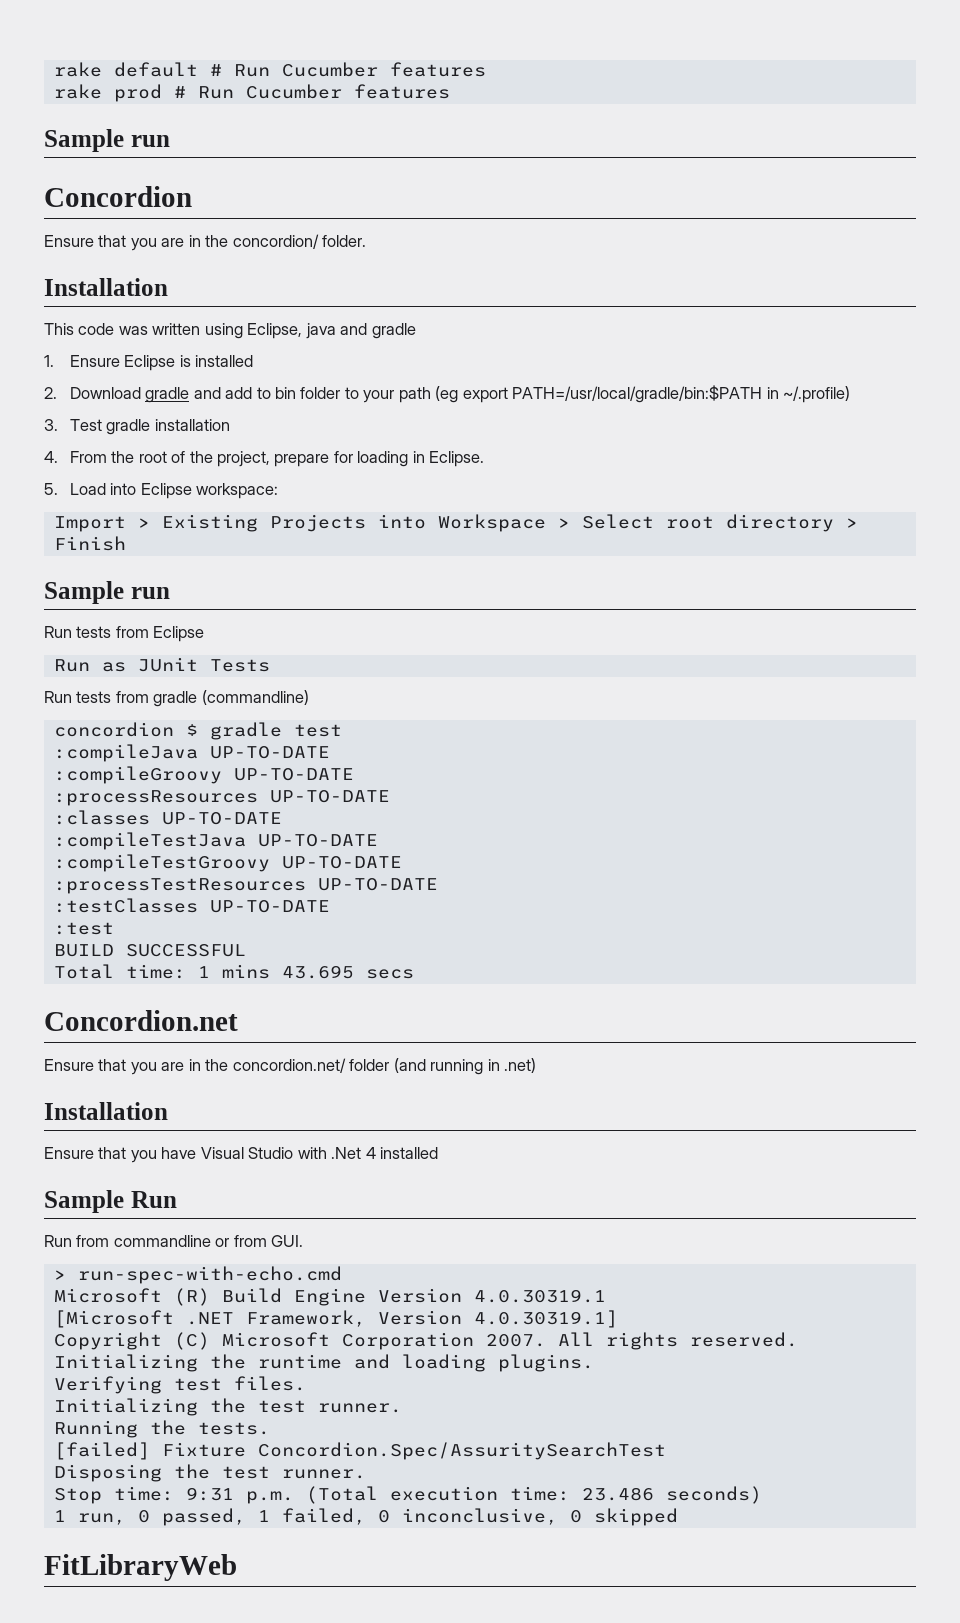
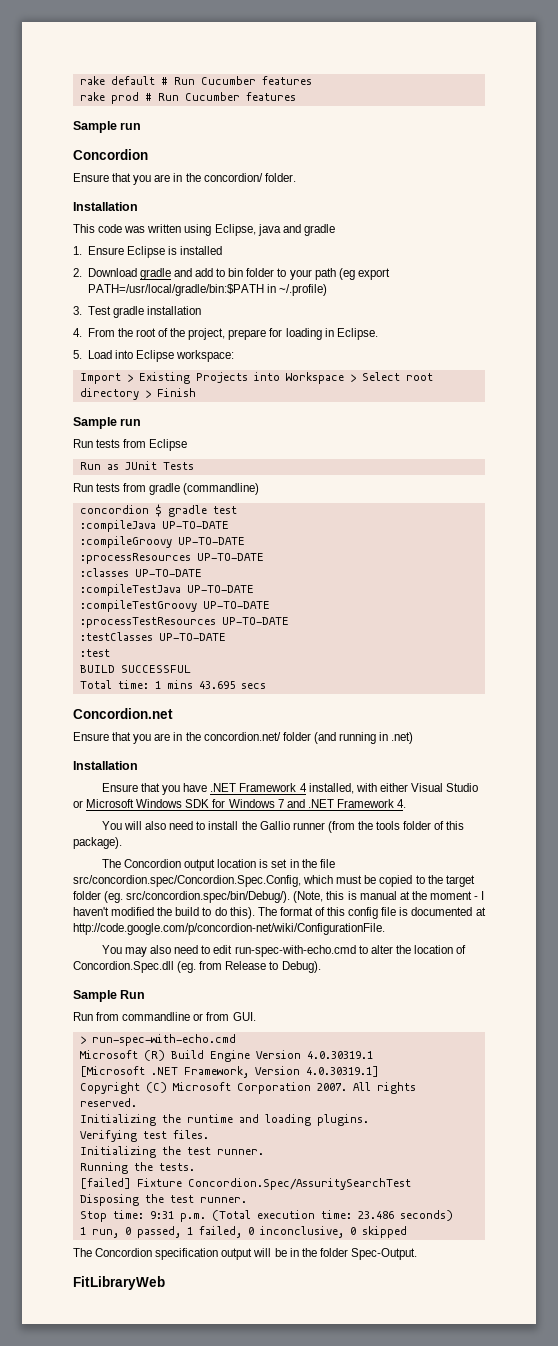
- Ensure that you have Visual Studio with .Net 4 installed
+ Ensure that you have .NET Framework 4 installed, with either Visual Studio or Microsoft Windows SDK for Windows 7 and .NET Framework 4.
+ You will also need to install the Gallio runner (from the tools folder of this package).
+ The Concordion output location is set in the file src/concordion.spec/Concordion.Spec.Config, which must be copied to the target folder (eg. src/concordion.spec/bin/Debug/). (Note, this is manual at the moment - I haven't modified the build to do this). The format of this config file is documented at http://code.google.com/p/concordion-net/wiki/ConfigurationFile.
+ You may also need to edit run-spec-with-echo.cmd to alter the location of Concordion.Spec.dll (eg. from Release to Debug).
+ The Concordion specification output will be in the folder Spec-Output.

